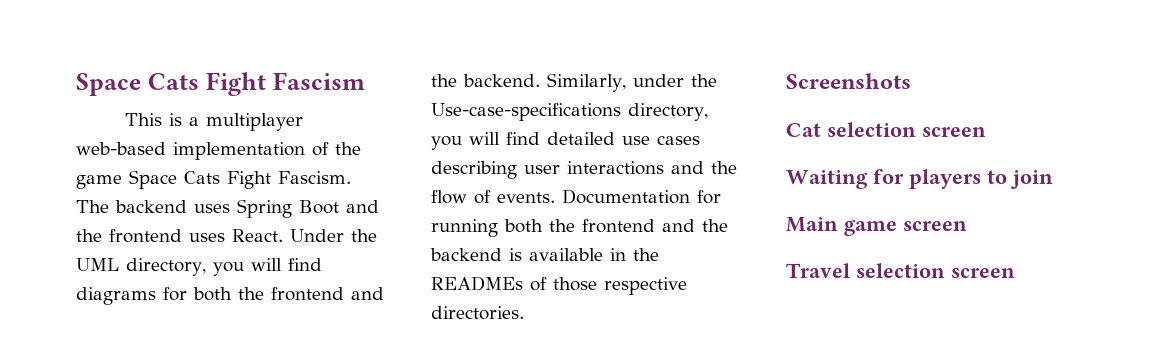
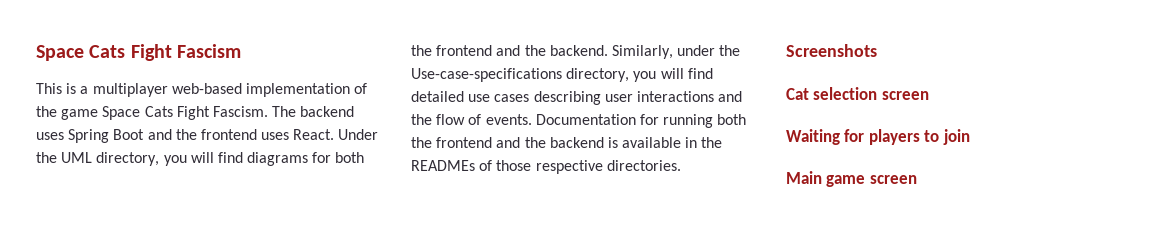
- Travel selection screen

